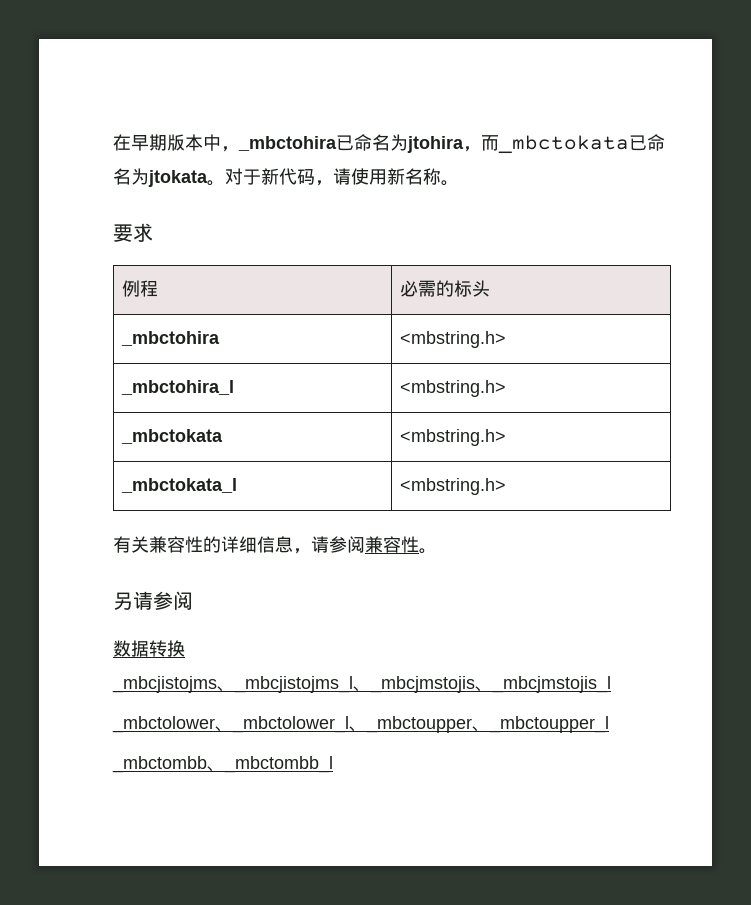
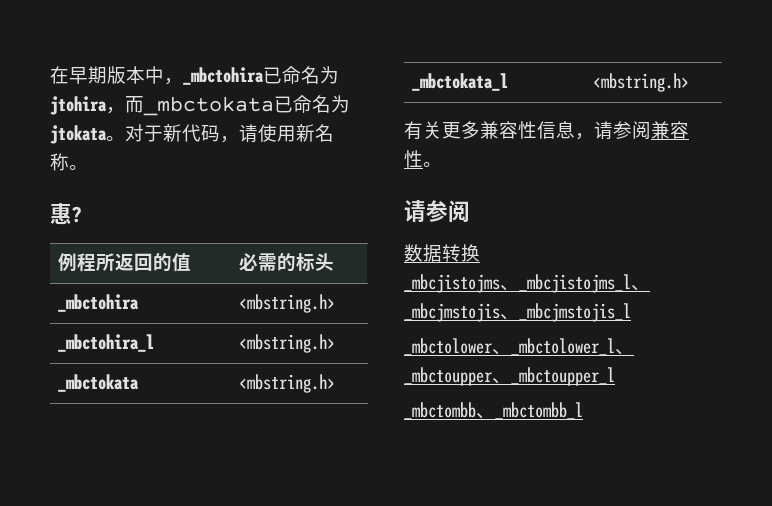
- 要求
+ 惠?
- 例程 | 必需的标头
+ 例程所返回的值 | 必需的标头
- 有关兼容性的详细信息，请参阅兼容性。
- 另请参阅
+ 有关更多兼容性信息，请参阅兼容性。
+ 请参阅

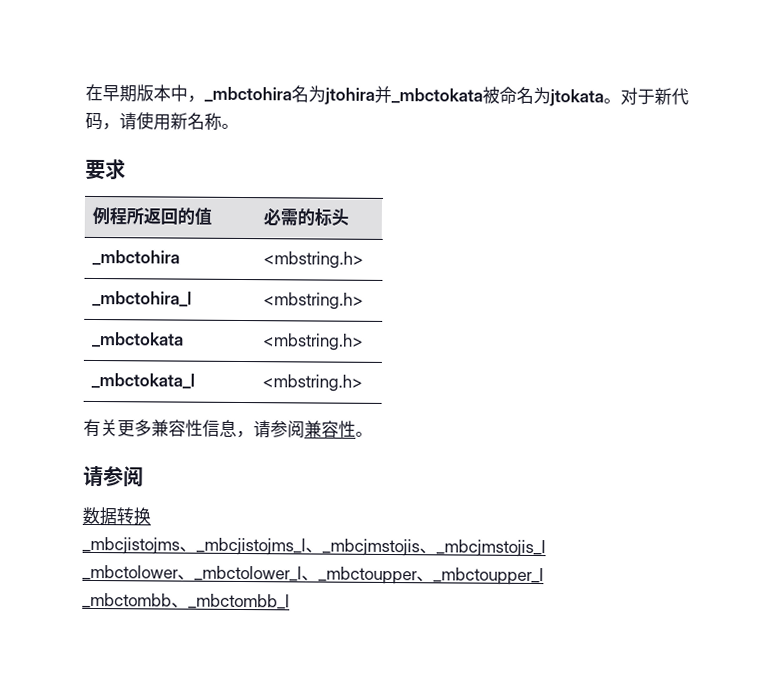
- 在早期版本中，_mbctohira已命名为jtohira，而_mbctokata已命名为jtokata。
+ 在早期版本中，_mbctohira名为jtohira并_mbctokata被命名为jtokata。
- 惠?
+ 要求

